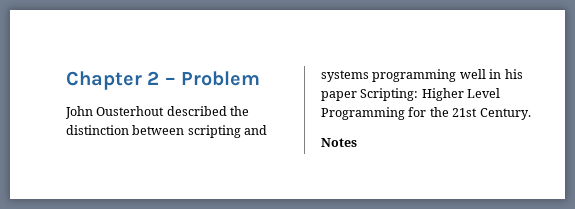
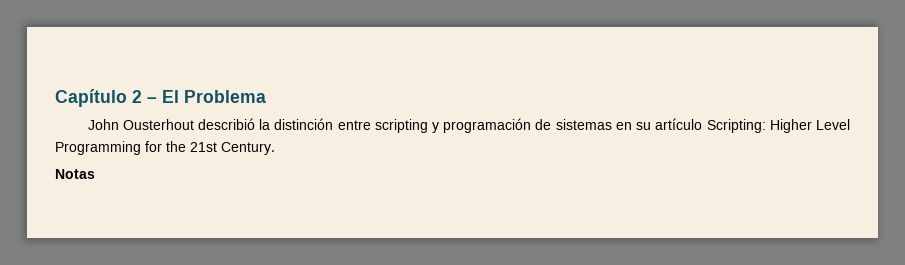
- Chapter 2 – Problem
+ Capítulo 2 – El Problema
- John Ousterhout described the distinction between scripting and systems programming well in his paper Scripting: Higher Level Programming for the 21st Century.
+ John Ousterhout describió la distinción entre scripting y programación de sistemas en su artículo Scripting: Higher Level Programming for the 21st Century.
- Notes
+ Notas

